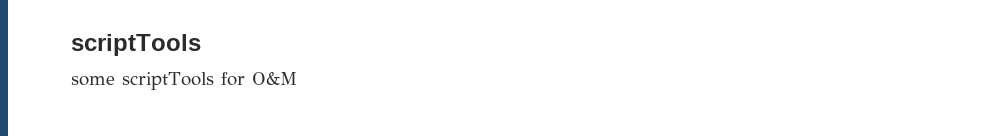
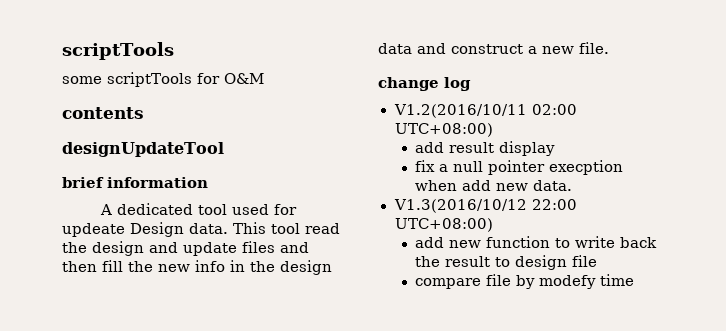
+ contents
+ designUpdateTool
+ brief information
+ A dedicated tool used for updeate Design data. This tool read the design and update files and then fill the new info in the design data and construct a new file.
+ change log
+ V1.2(2016/10/11 02:00 UTC+08:00)
+ add result display
+ fix a null pointer execption when add new data.
+ V1.3(2016/10/12 22:00 UTC+08:00)
+ add new function to write back the result to design file
+ compare file by modefy time

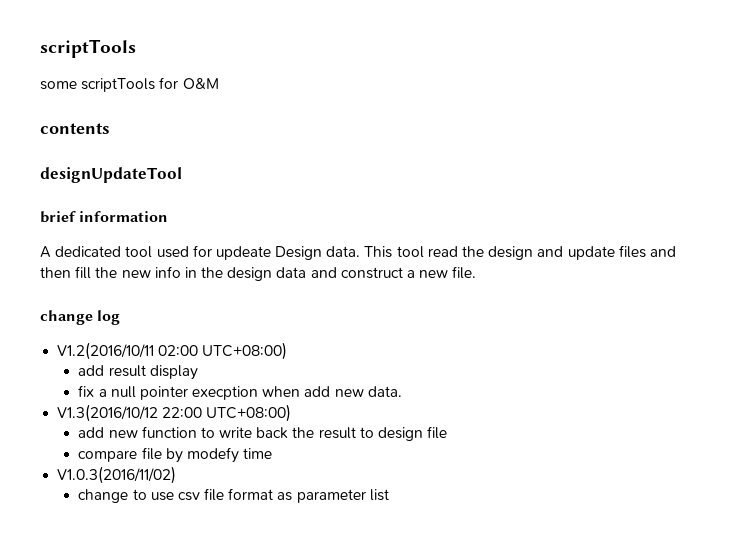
+ V1.0.3(2016/11/02)
+ change to use csv file format as parameter list

